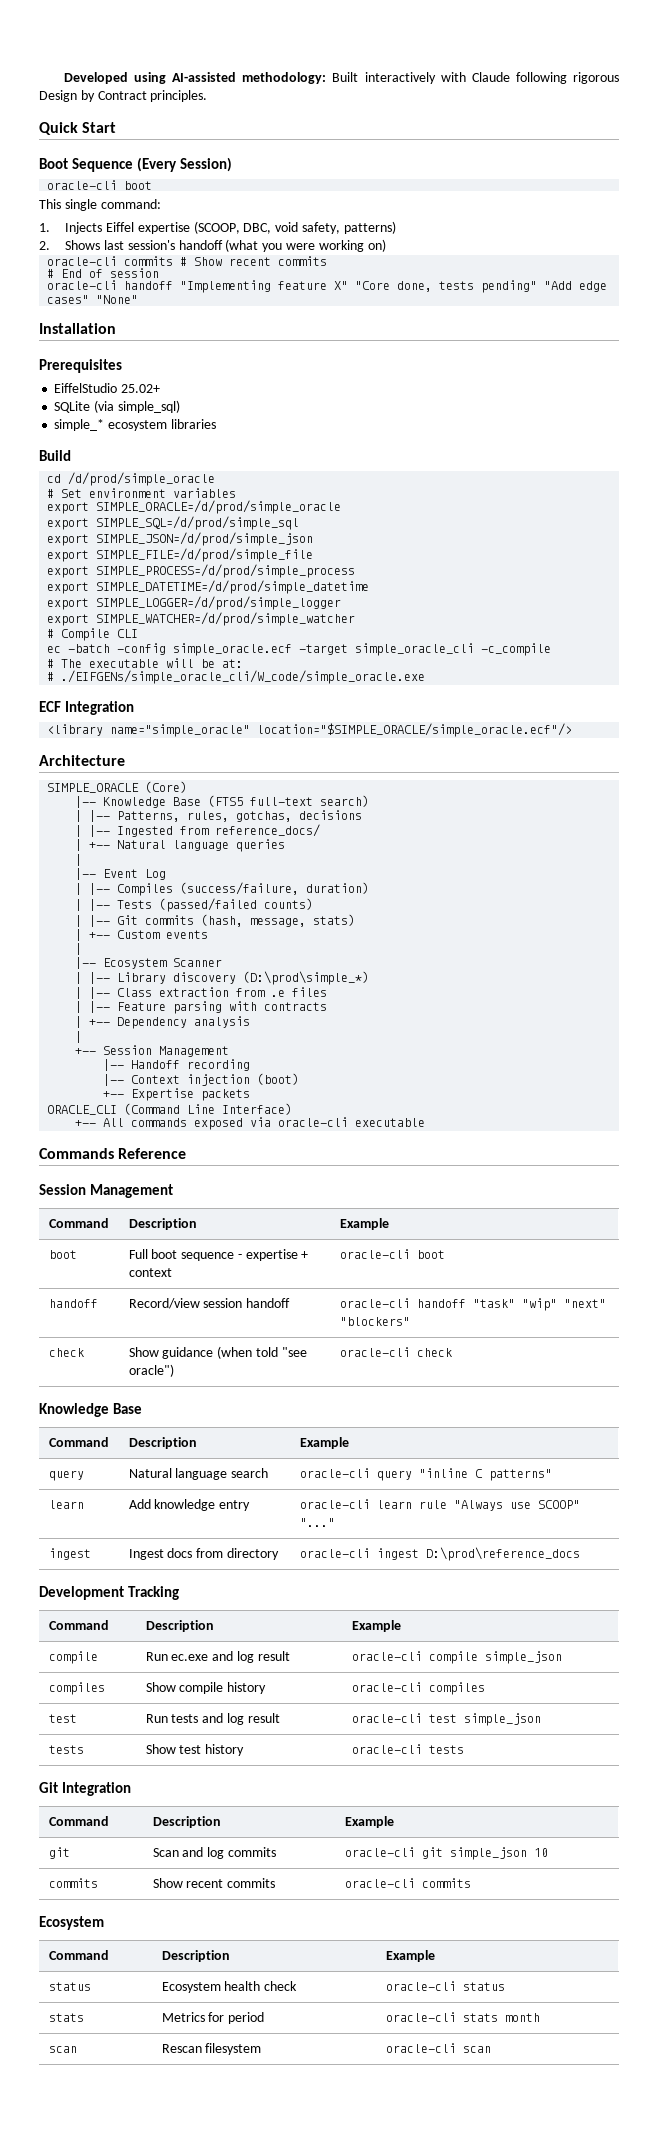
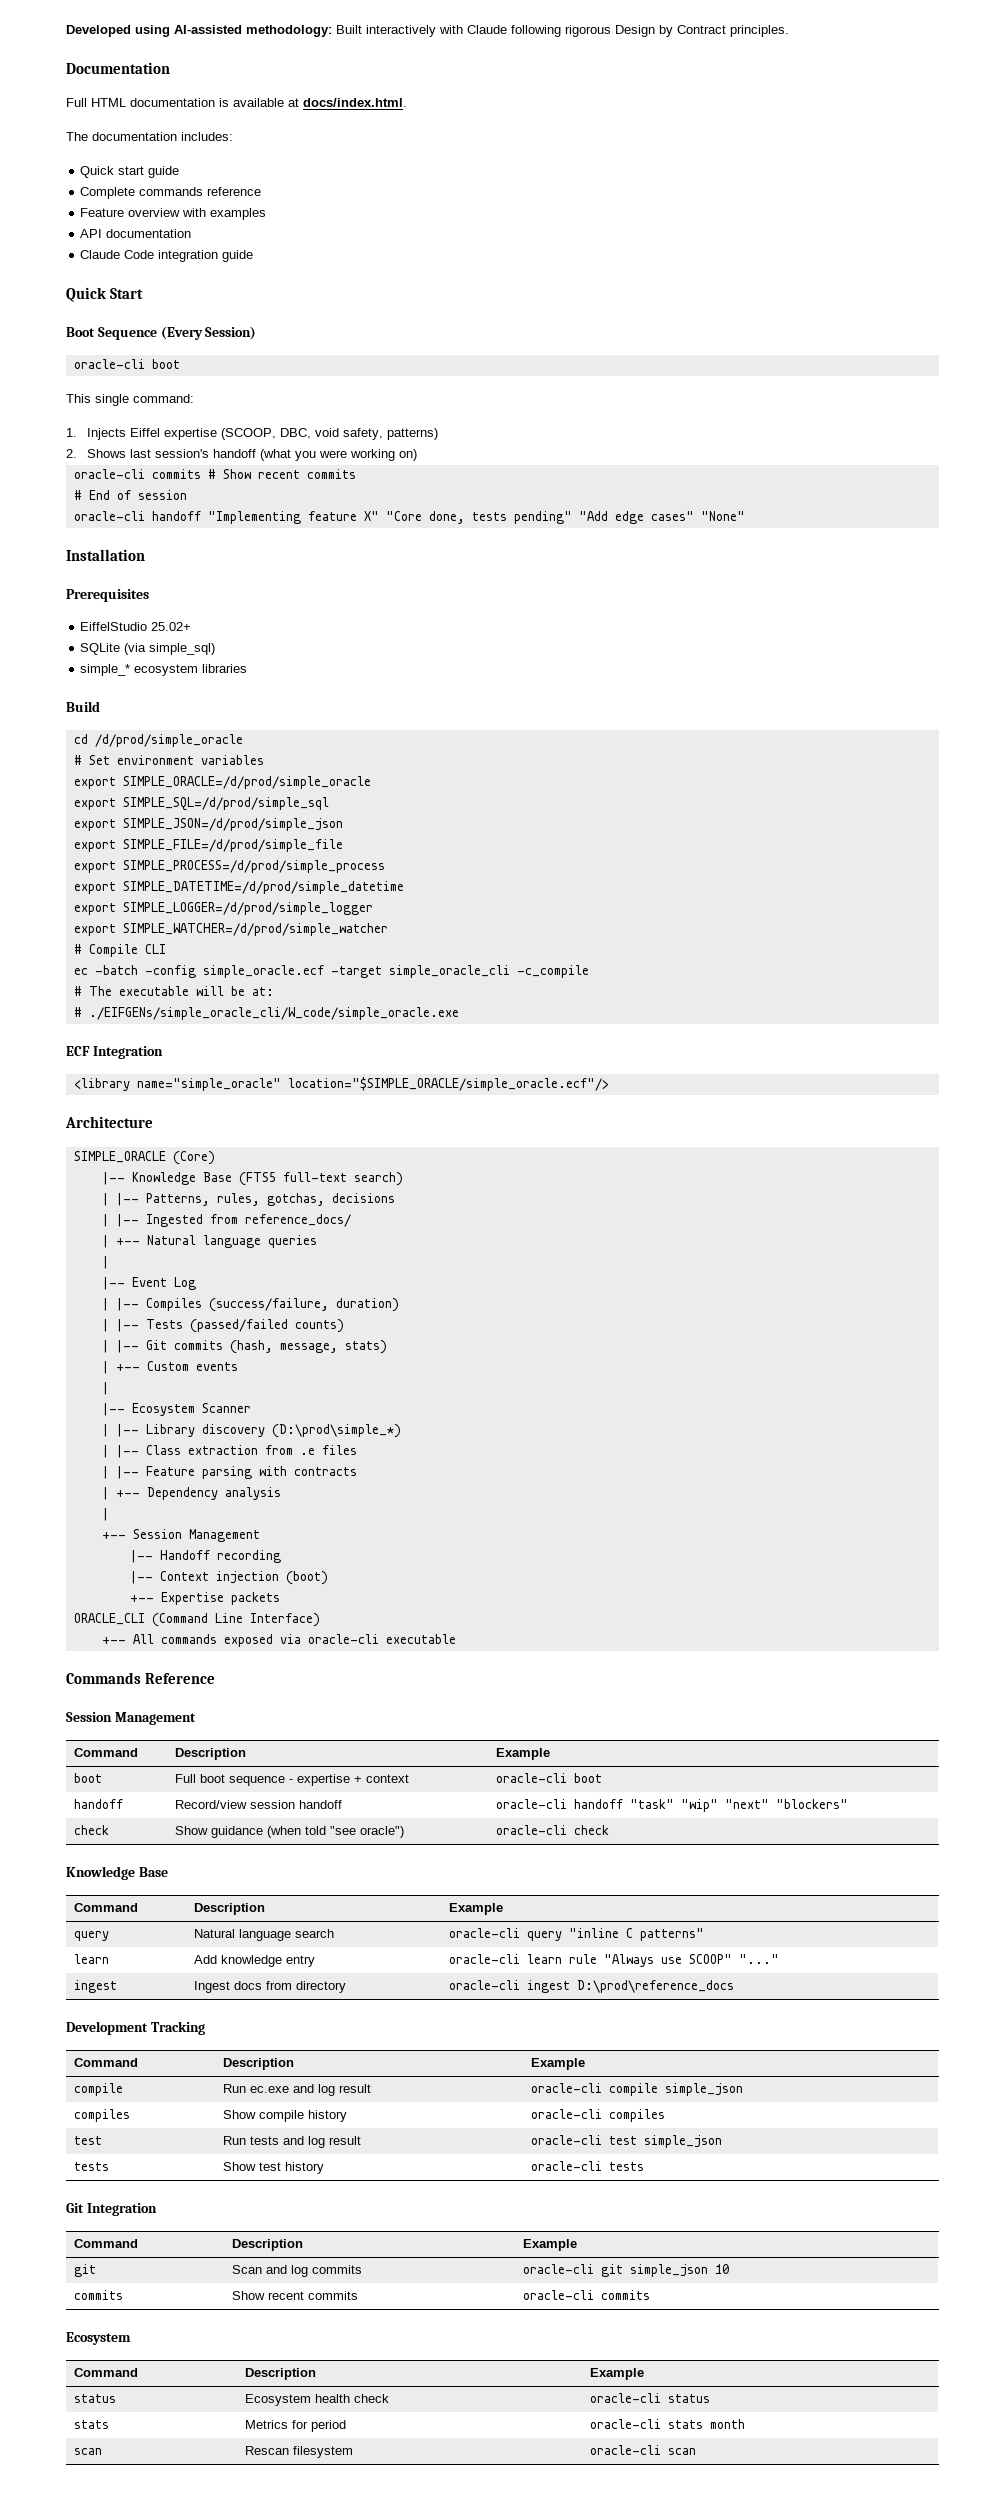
+ Documentation
+ Full HTML documentation is available at docs/index.html.
+ The documentation includes:
+ Quick start guide
+ Complete commands reference
+ Feature overview with examples
+ API documentation
+ Claude Code integration guide

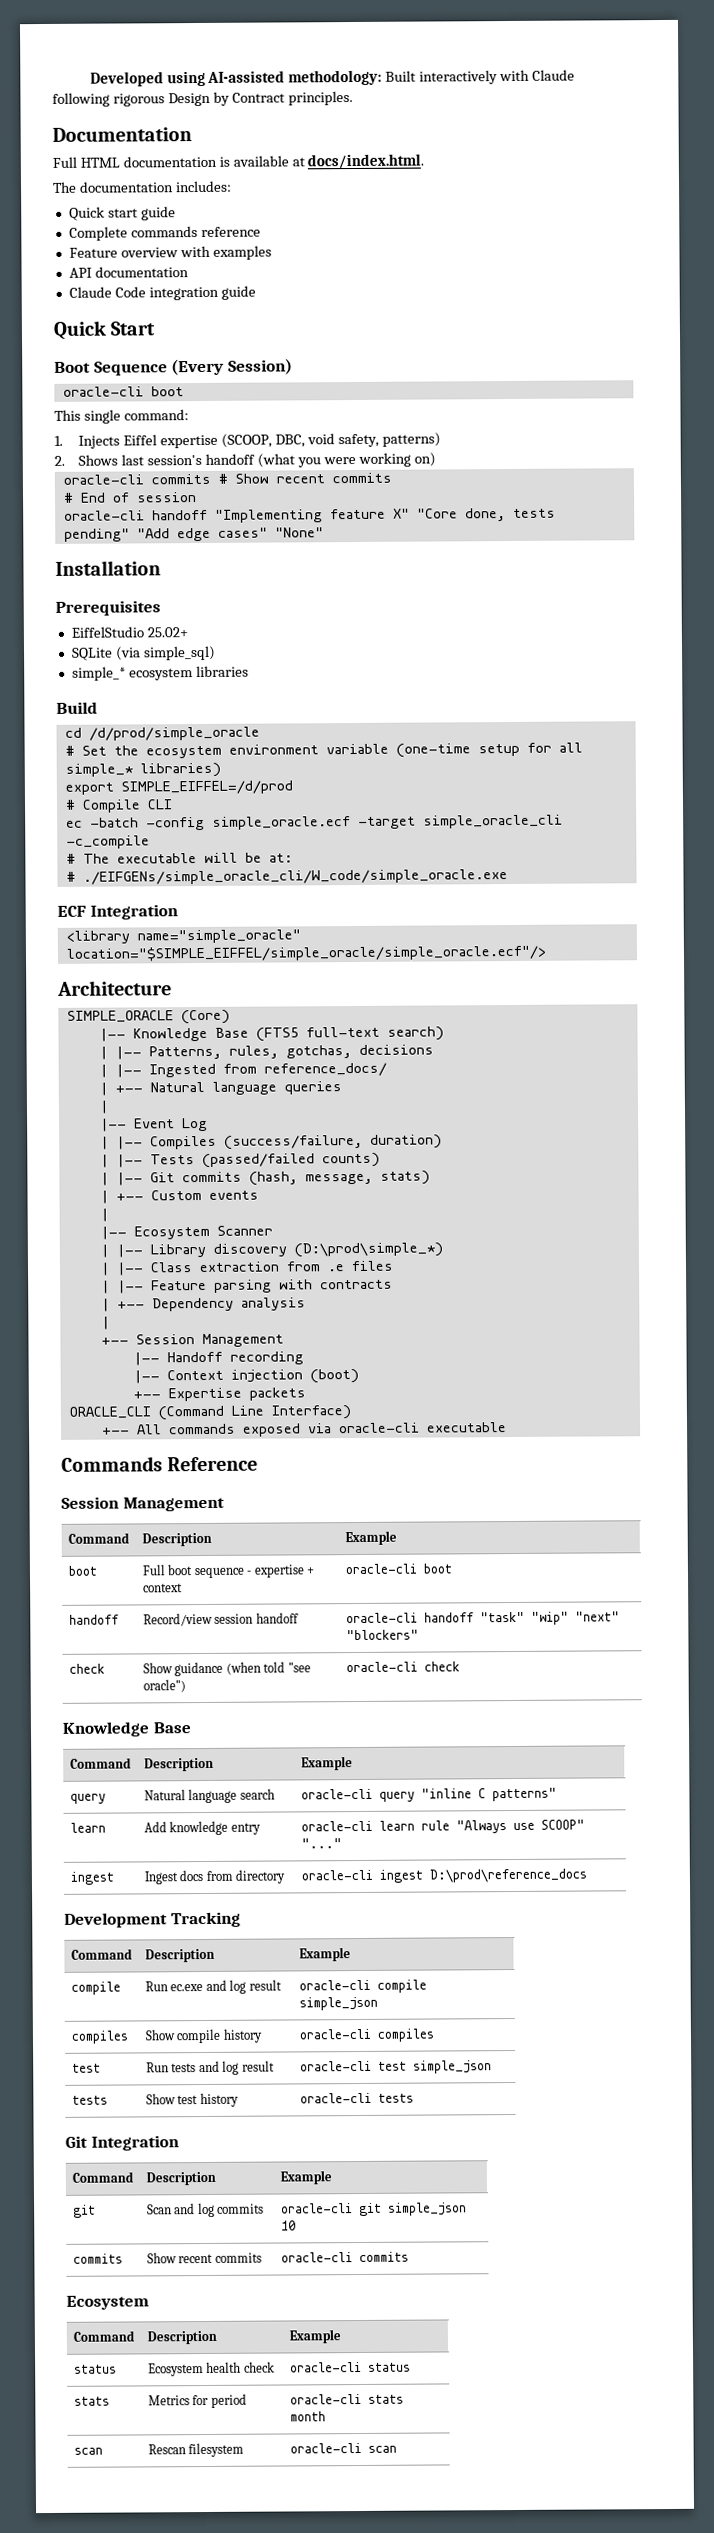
- # Set environment variables
- export SIMPLE_ORACLE=/d/prod/simple_oracle
- export SIMPLE_SQL=/d/prod/simple_sql
- export SIMPLE_JSON=/d/prod/simple_json
- export SIMPLE_FILE=/d/prod/simple_file
- export SIMPLE_PROCESS=/d/prod/simple_process
- export SIMPLE_DATETIME=/d/prod/simple_datetime
- export SIMPLE_LOGGER=/d/prod/simple_logger
- export SIMPLE_WATCHER=/d/prod/simple_watcher
+ # Set the ecosystem environment variable (one-time setup for all simple_* libraries)
+ export SIMPLE_EIFFEL=/d/prod
- <library name="simple_oracle" location="$SIMPLE_ORACLE/simple_oracle.ecf"/>
+ <library name="simple_oracle" location="$SIMPLE_EIFFEL/simple_oracle/simple_oracle.ecf"/>

